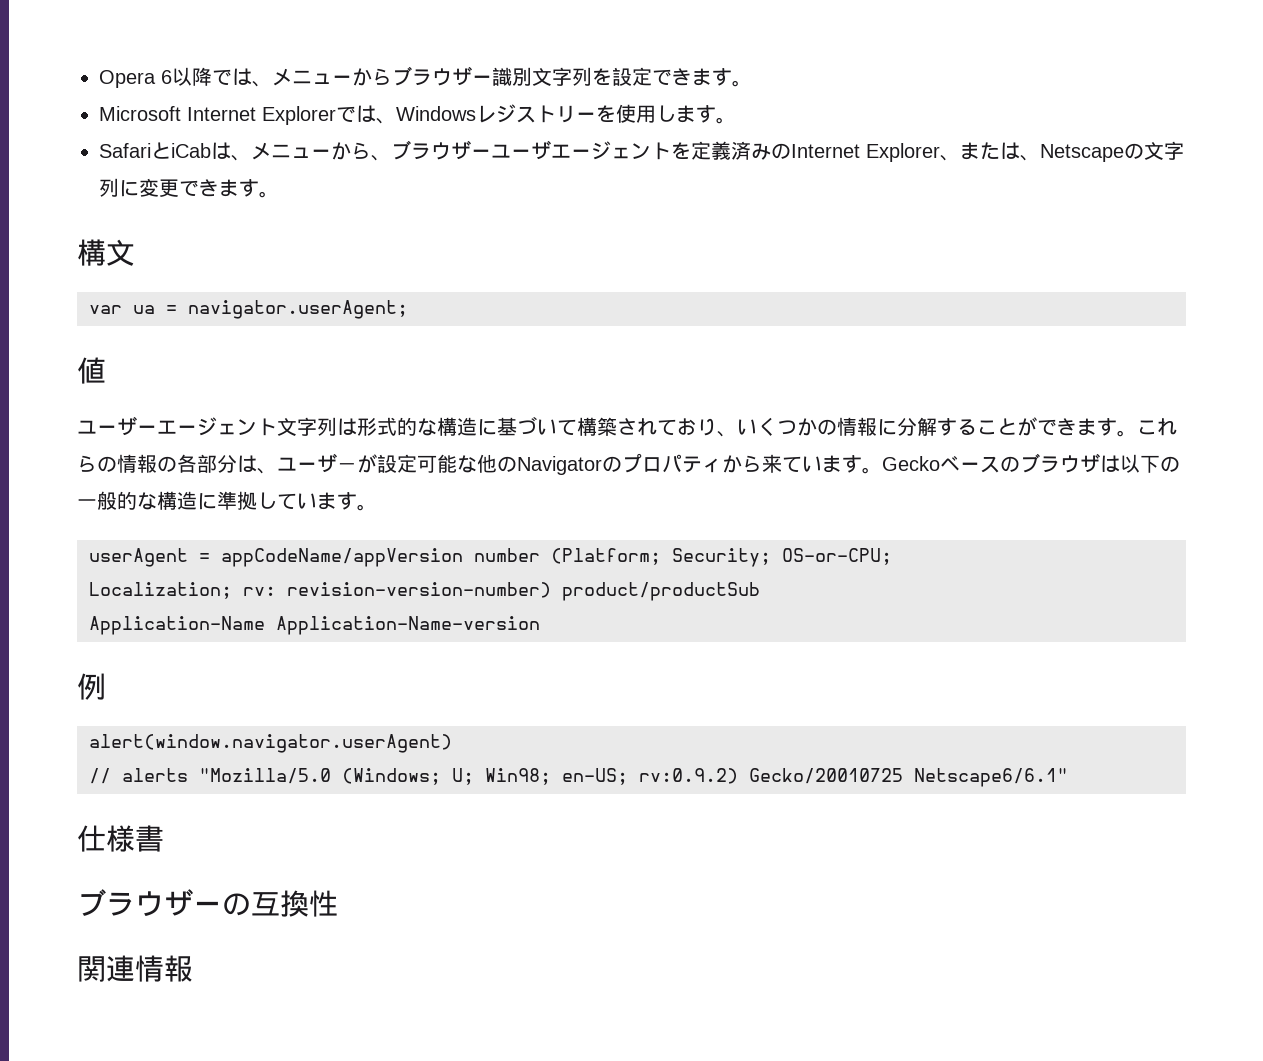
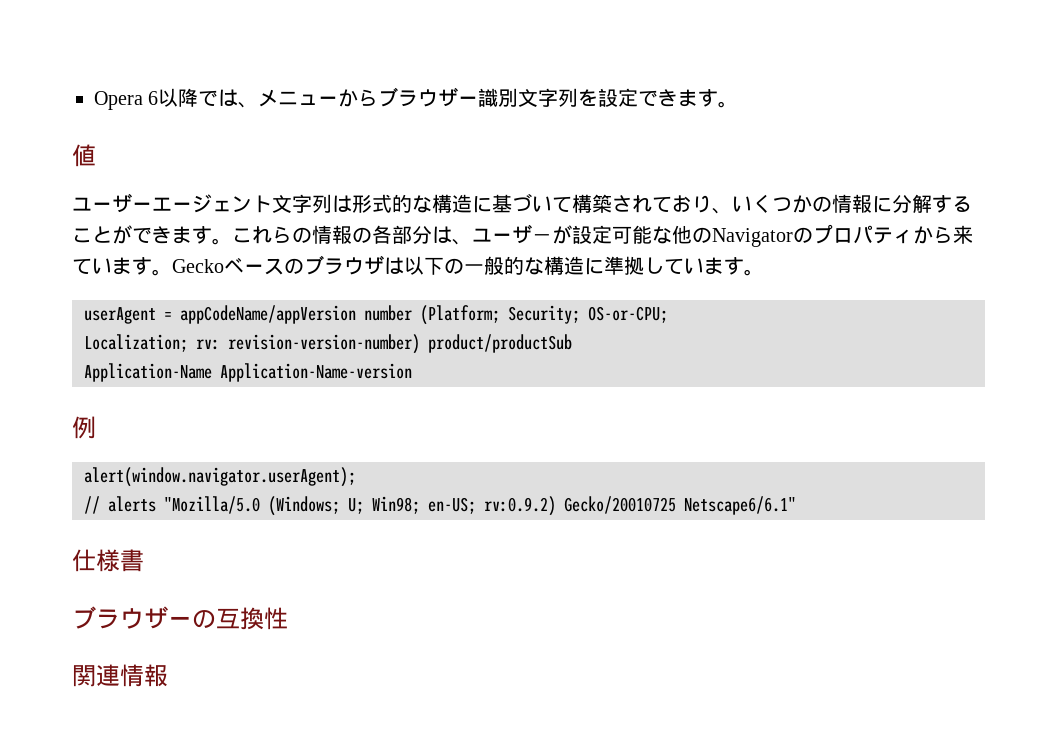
- Microsoft Internet Explorerでは、Windowsレジストリーを使用します。
- SafariとiCabは、メニューから、ブラウザーユーザエージェントを定義済みのInternet Explorer、または、Netscapeの文字列に変更できます。
- 構文
- var ua = navigator.userAgent;
- alert(window.navigator.userAgent)
+ alert(window.navigator.userAgent);

